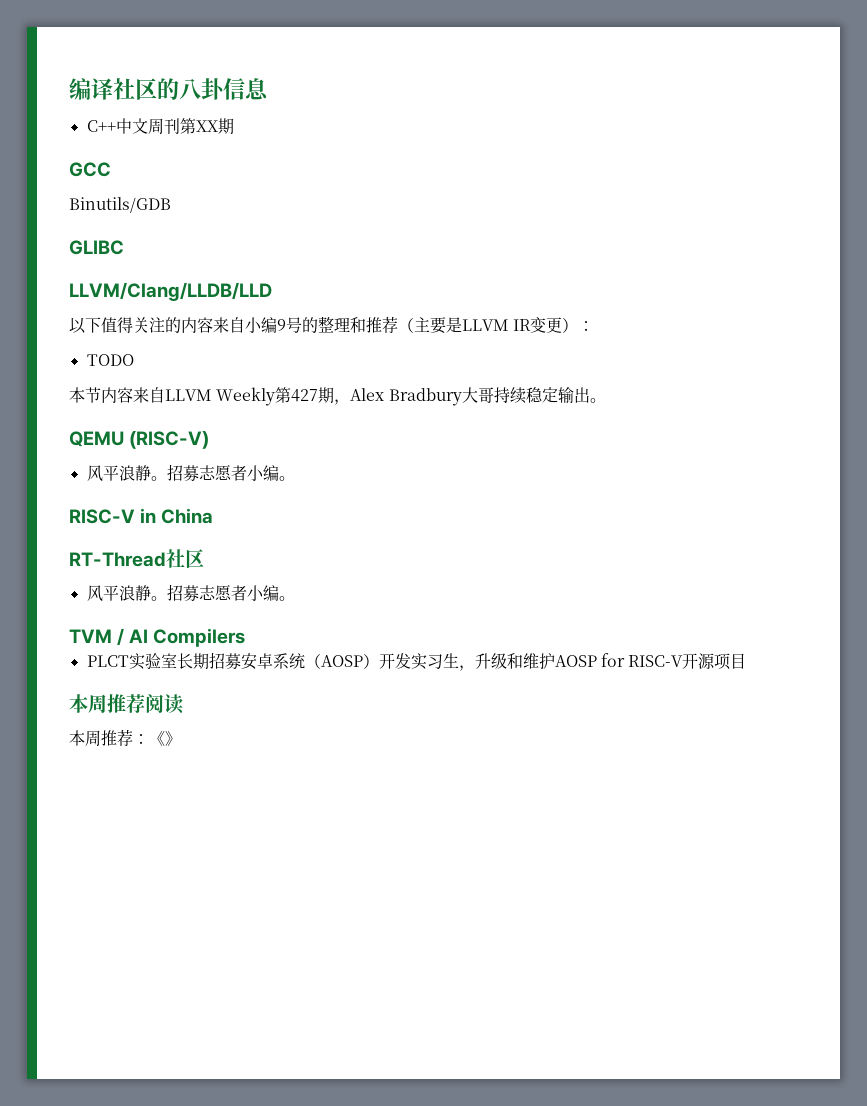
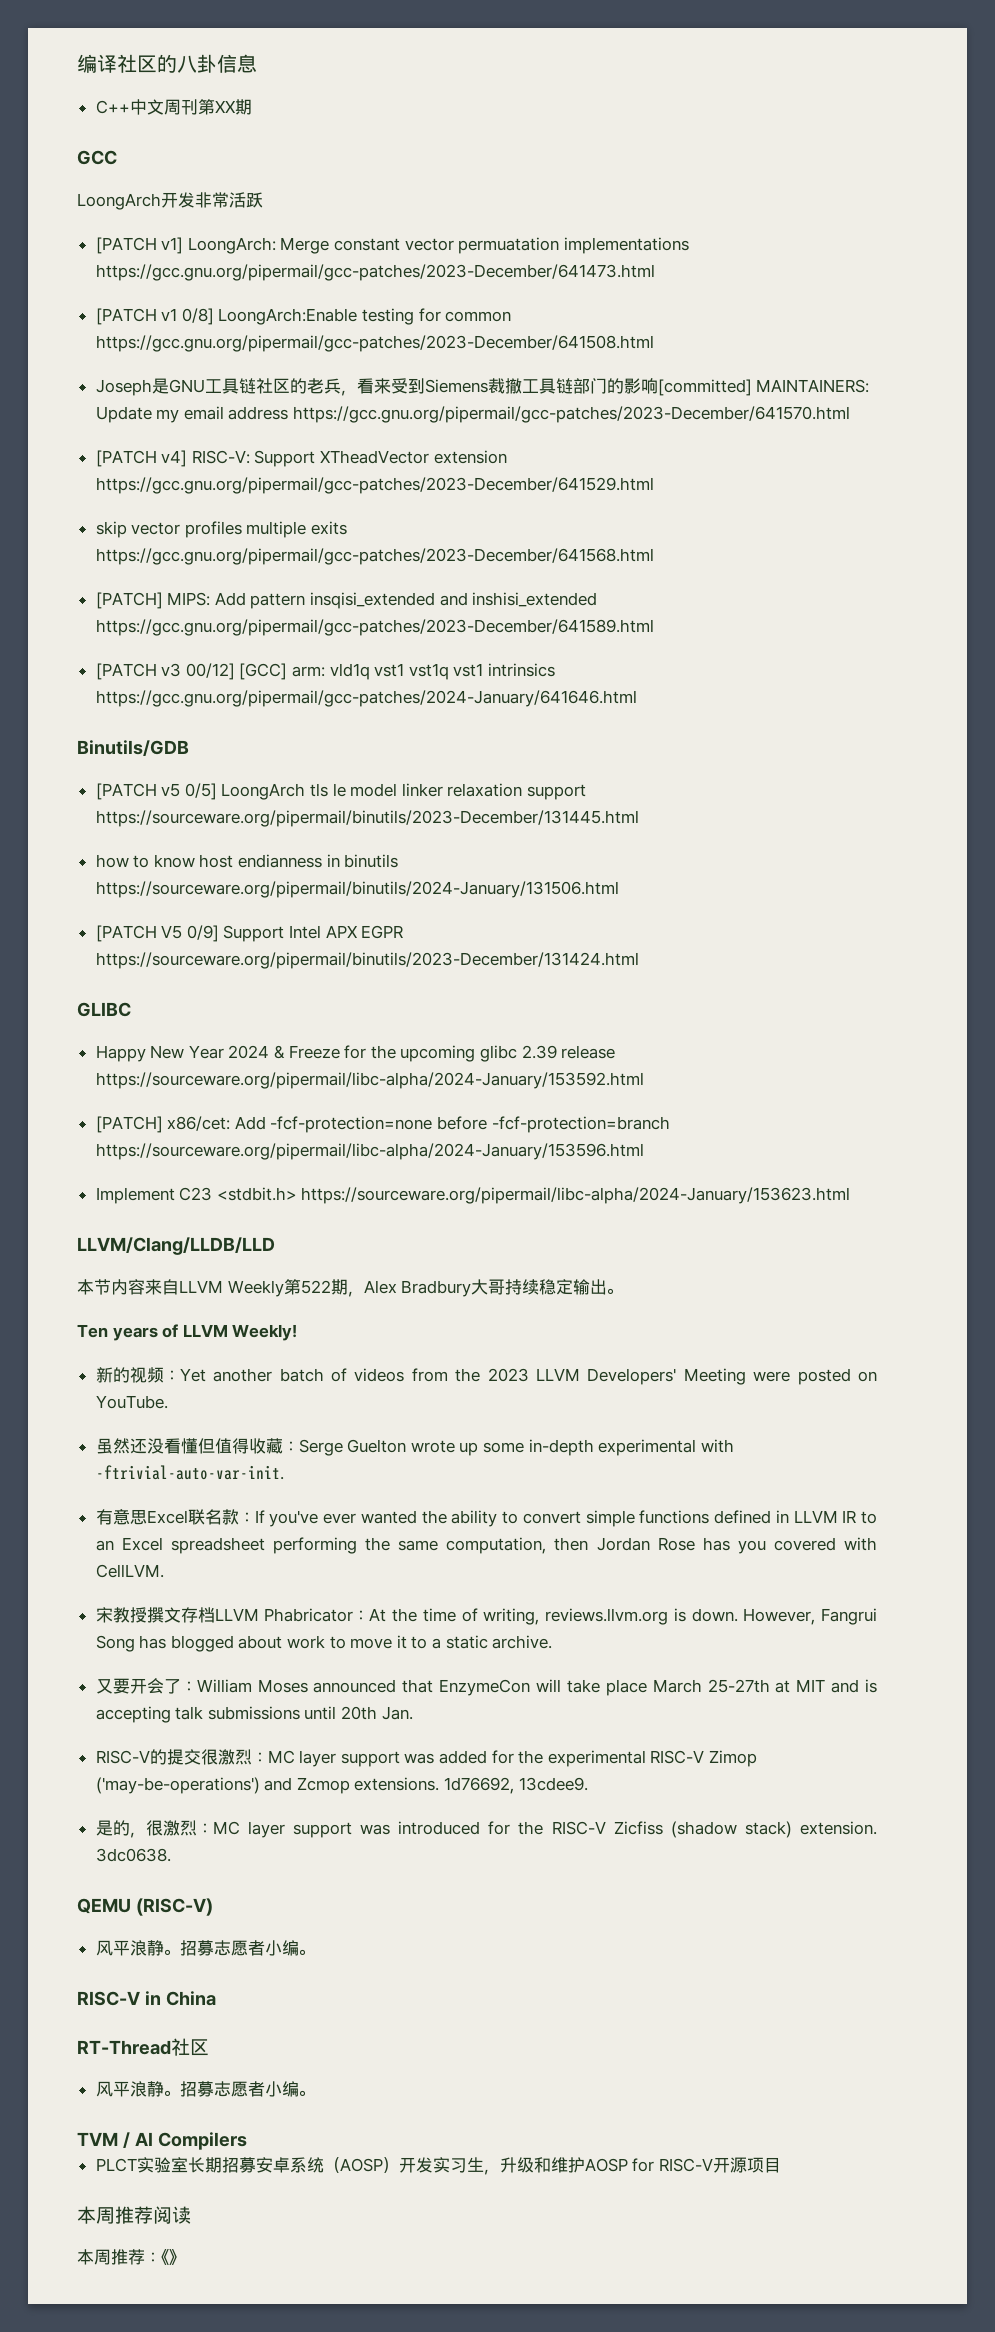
+ LoongArch开发非常活跃
+ [PATCH v1] LoongArch: Merge constant vector permuatation implementations https://gcc.gnu.org/pipermail/gcc-patches/2023-December/641473.html
+ [PATCH v1 0/8] LoongArch:Enable testing for common https://gcc.gnu.org/pipermail/gcc-patches/2023-December/641508.html
+ Joseph是GNU工具链社区的老兵，看来受到Siemens裁撤工具链部门的影响[committed] MAINTAINERS: Update my email address https://gcc.gnu.org/pipermail/gcc-patches/2023-December/641570.html
+ [PATCH v4] RISC-V: Support XTheadVector extension https://gcc.gnu.org/pipermail/gcc-patches/2023-December/641529.html
+ skip vector profiles multiple exits https://gcc.gnu.org/pipermail/gcc-patches/2023-December/641568.html
+ [PATCH] MIPS: Add pattern insqisi_extended and inshisi_extended https://gcc.gnu.org/pipermail/gcc-patches/2023-December/641589.html
+ [PATCH v3 00/12] [GCC] arm: vld1q vst1 vst1q vst1 intrinsics https://gcc.gnu.org/pipermail/gcc-patches/2024-January/641646.html
  Binutils/GDB
+ [PATCH v5 0/5] LoongArch tls le model linker relaxation support https://sourceware.org/pipermail/binutils/2023-December/131445.html
+ how to know host endianness in binutils https://sourceware.org/pipermail/binutils/2024-January/131506.html
+ [PATCH V5 0/9] Support Intel APX EGPR https://sourceware.org/pipermail/binutils/2023-December/131424.html
  GLIBC
+ Happy New Year 2024 & Freeze for the upcoming glibc 2.39 release https://sourceware.org/pipermail/libc-alpha/2024-January/153592.html
+ [PATCH] x86/cet: Add -fcf-protection=none before -fcf-protection=branch https://sourceware.org/pipermail/libc-alpha/2024-January/153596.html
+ Implement C23 <stdbit.h> https://sourceware.org/pipermail/libc-alpha/2024-January/153623.html
  LLVM/Clang/LLDB/LLD
- 以下值得关注的内容来自小编9号的整理和推荐（主要是LLVM IR变更）：
- TODO
- 本节内容来自LLVM Weekly第427期，Alex Bradbury大哥持续稳定输出。
+ 本节内容来自LLVM Weekly第522期，Alex Bradbury大哥持续稳定输出。
+ Ten years of LLVM Weekly!
+ 新的视频：Yet another batch of videos from the 2023 LLVM Developers' Meeting were posted on YouTube.
+ 虽然还没看懂但值得收藏：Serge Guelton wrote up some in-depth experimental with -ftrivial-auto-var-init.
+ 有意思Excel联名款：If you've ever wanted the ability to convert simple functions defined in LLVM IR to an Excel spreadsheet performing the same computation, then Jordan Rose has you covered with CellLVM.
+ 宋教授撰文存档LLVM Phabricator：At the time of writing, reviews.llvm.org is down. However, Fangrui Song has blogged about work to move it to a static archive.
+ 又要开会了：William Moses announced that EnzymeCon will take place March 25-27th at MIT and is accepting talk submissions until 20th Jan.
+ RISC-V的提交很激烈：MC layer support was added for the experimental RISC-V Zimop ('may-be-operations') and Zcmop extensions. 1d76692, 13cdee9.
+ 是的，很激烈：MC layer support was introduced for the RISC-V Zicfiss (shadow stack) extension. 3dc0638.

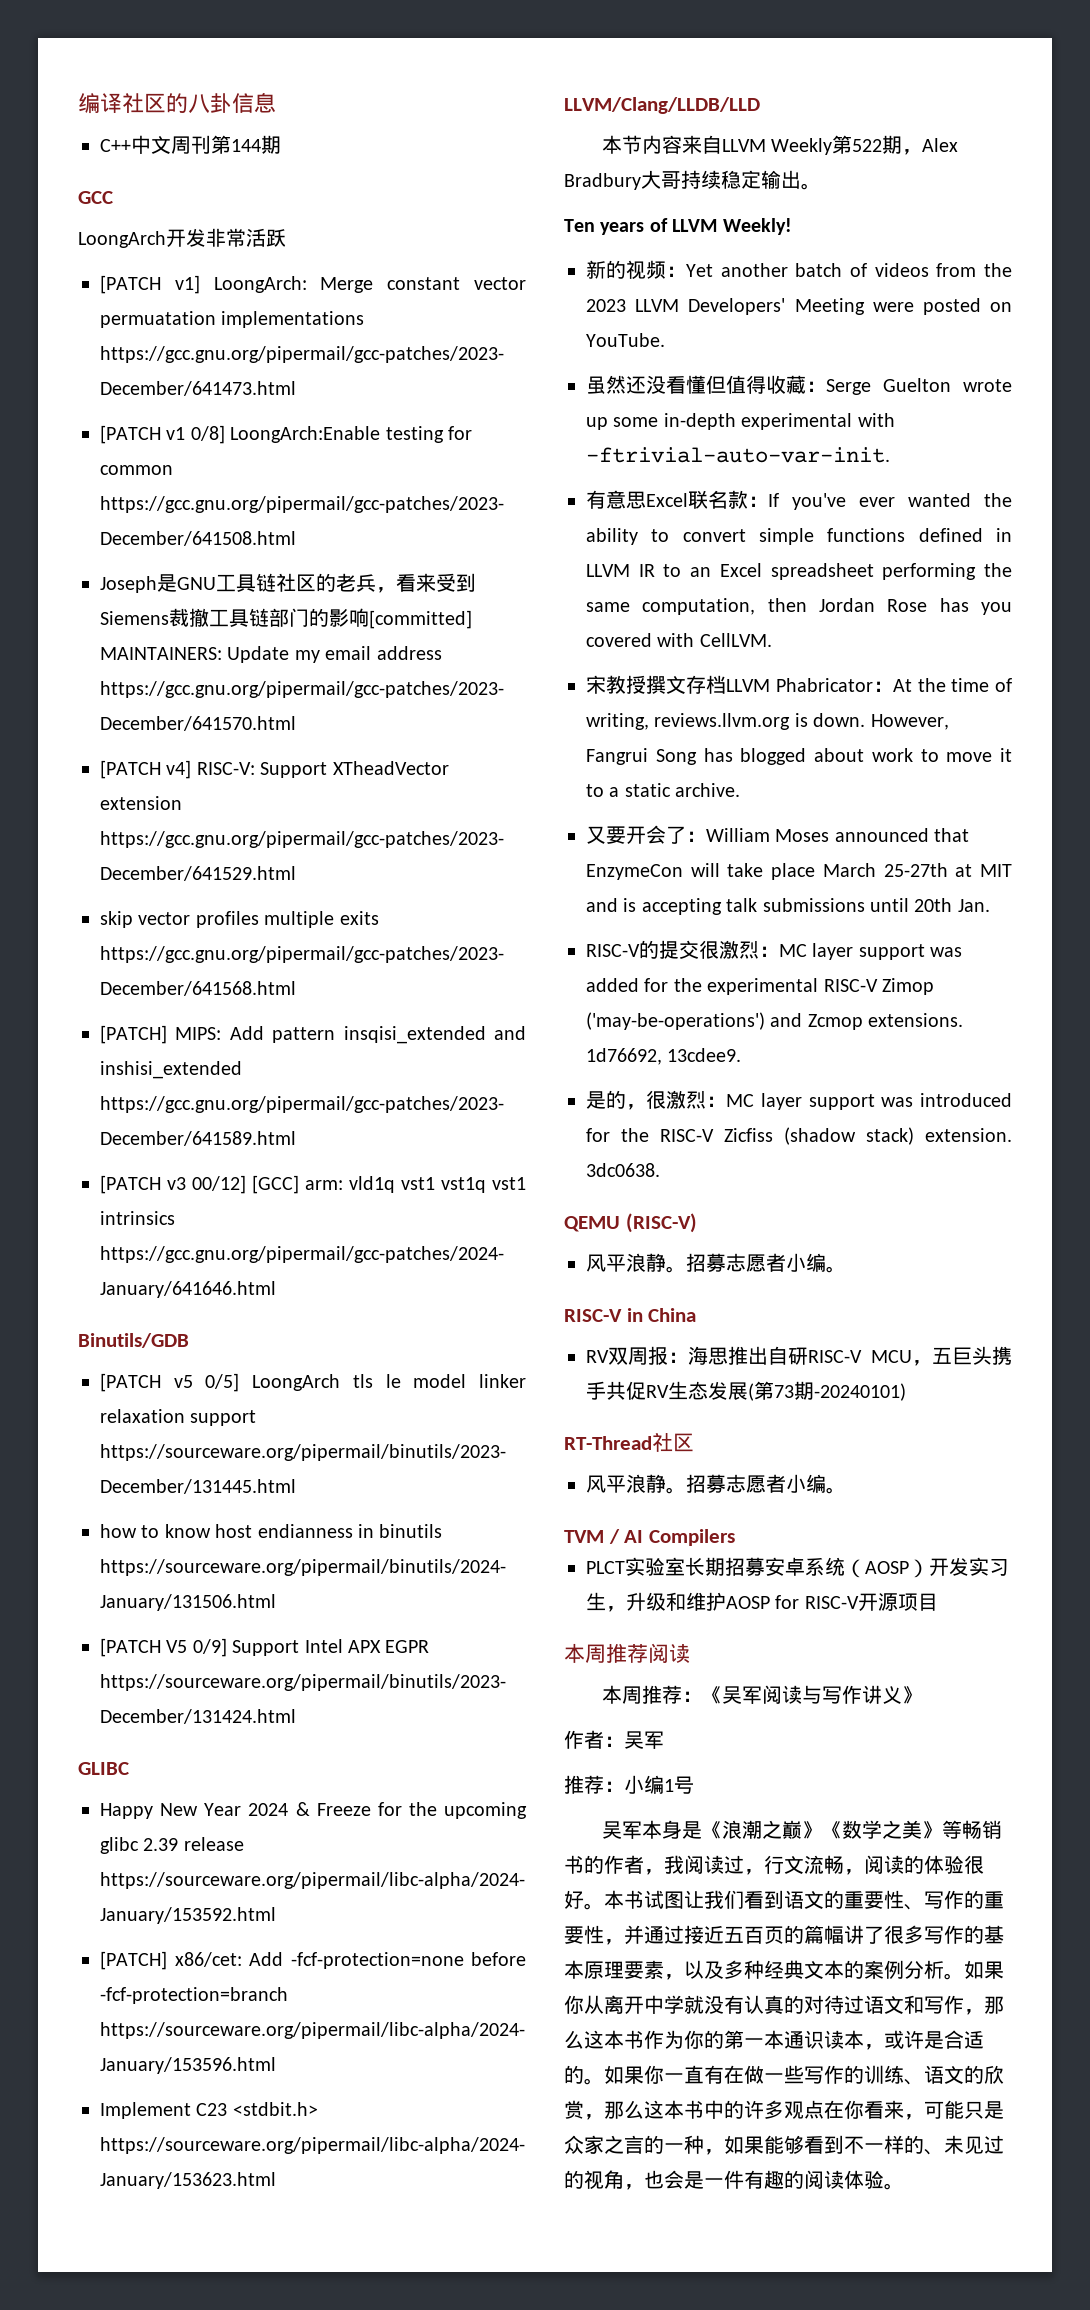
- C++中文周刊第XX期
+ C++中文周刊第144期
+ RV双周报：海思推出自研RISC-V MCU，五巨头携手共促RV生态发展(第73期-20240101)
- 本周推荐：《》
+ 本周推荐：《吴军阅读与写作讲义》
+ 作者：吴军
+ 推荐：小编1号
+ 吴军本身是《浪潮之巅》《数学之美》等畅销书的作者，我阅读过，行文流畅，阅读的体验很好。本书试图让我们看到语文的重要性、写作的重要性，并通过接近五百页的篇幅讲了很多写作的基本原理要素，以及多种经典文本的案例分析。如果你从离开中学就没有认真的对待过语文和写作，那么这本书作为你的第一本通识读本，或许是合适的。如果你一直有在做一些写作的训练、语文的欣赏，那么这本书中的许多观点在你看来，可能只是众家之言的一种，如果能够看到不一样的、未见过的视角，也会是一件有趣的阅读体验。

